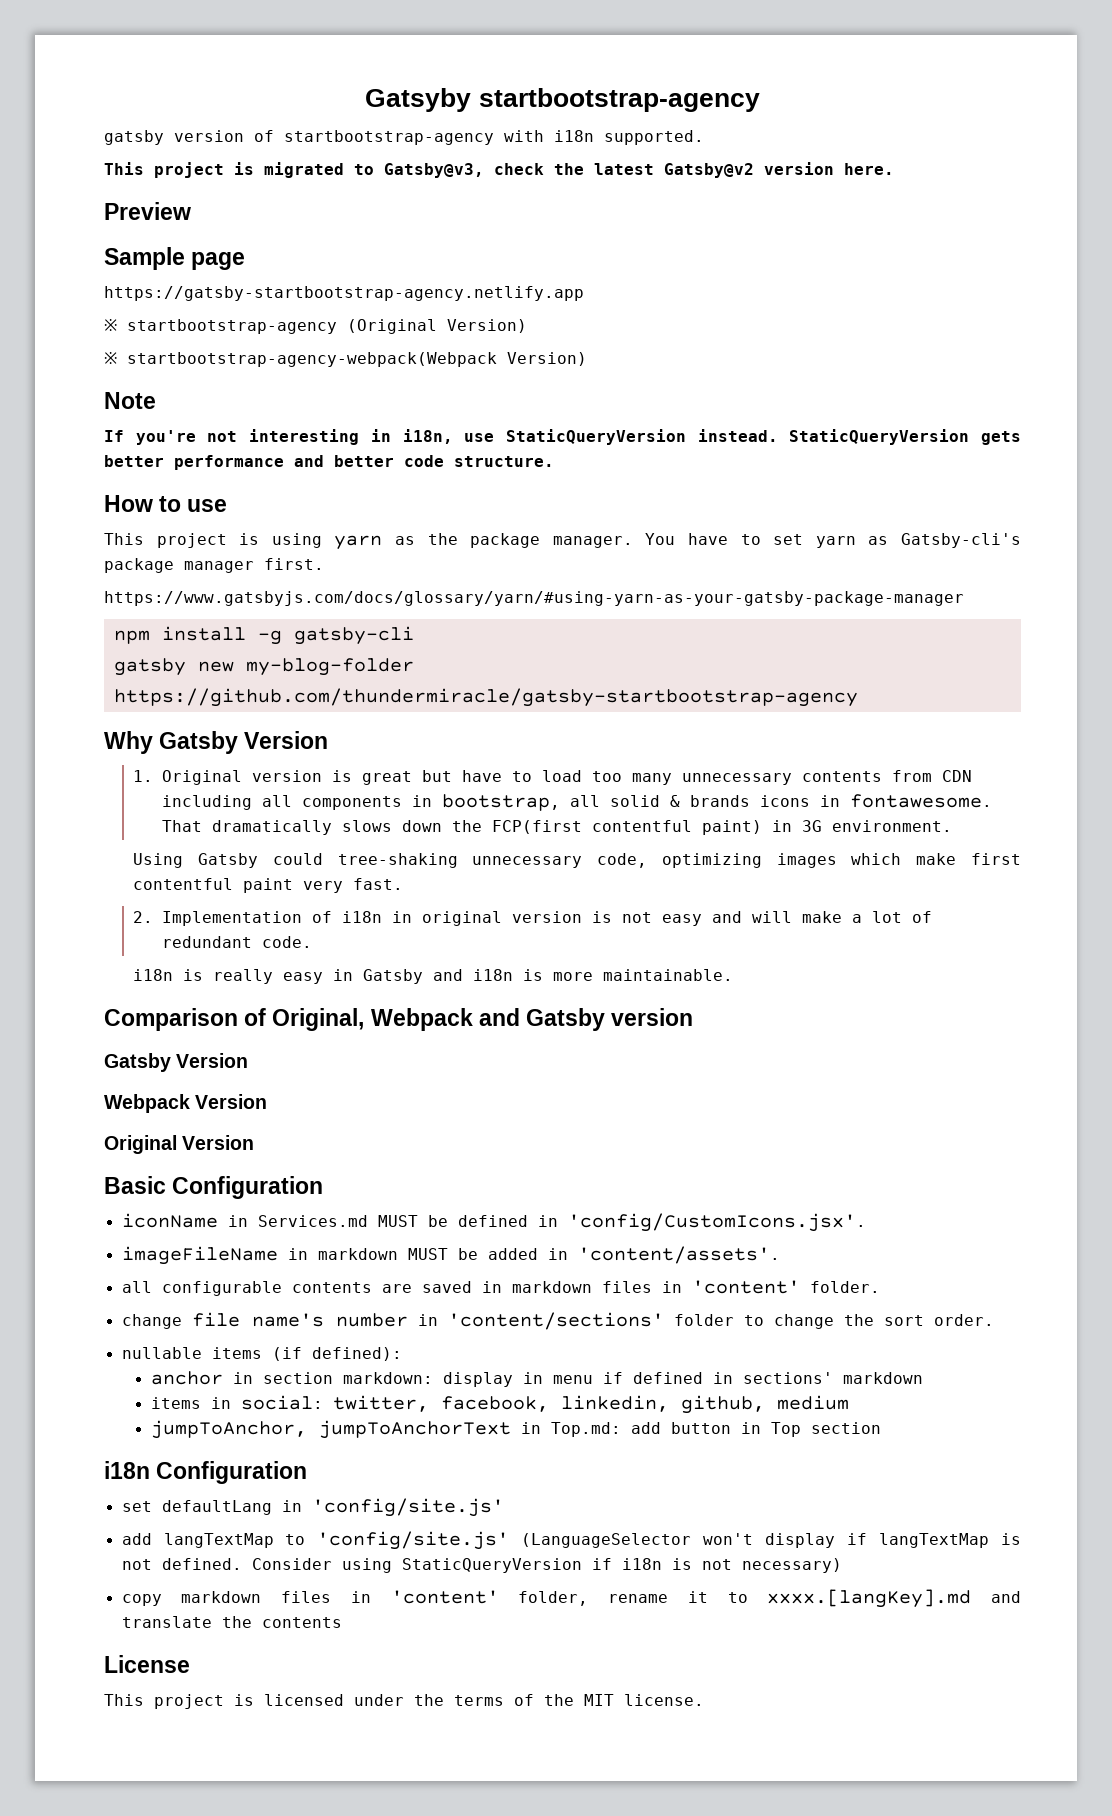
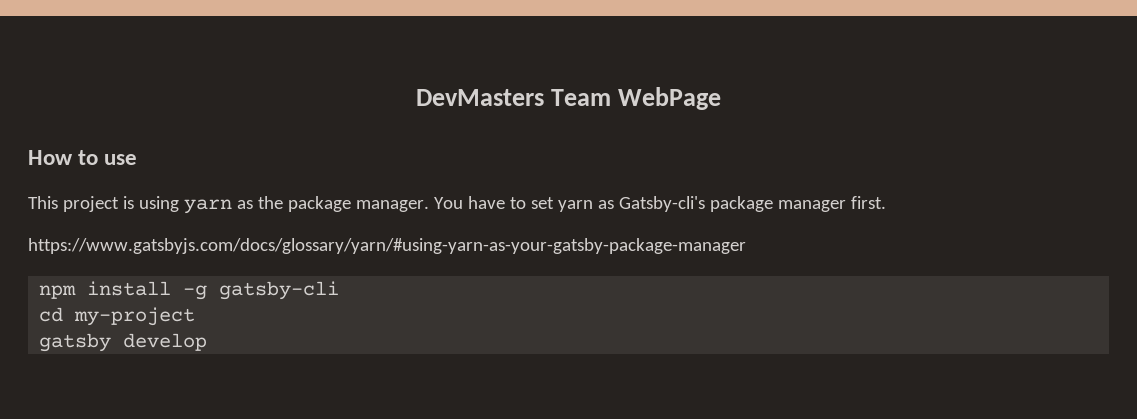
- Gatsyby startbootstrap-agency
- gatsby version of startbootstrap-agency with i18n supported.
- This project is migrated to Gatsby@v3, check the latest Gatsby@v2 version here.
- Preview
- Sample page
- https://gatsby-startbootstrap-agency.netlify.app
- ※ startbootstrap-agency (Original Version)
- ※ startbootstrap-agency-webpack(Webpack Version)
- Note
- If you're not interesting in i18n, use StaticQueryVersion instead. StaticQueryVersion gets better performance and better code structure.
+ DevMasters Team WebPage
- gatsby new my-blog-folder https://github.com/thundermiracle/gatsby-startbootstrap-agency
- Why Gatsby Version
- 1. Original version is great but have to load too many unnecessary contents from CDN including all components in bootstrap, all solid & brands icons in fontawesome. That dramatically slows down the FCP(first contentful paint) in 3G environment.
- Using Gatsby could tree-shaking unnecessary code, optimizing images which make first contentful paint very fast.
- 2. Implementation of i18n in original version is not easy and will make a lot of redundant code.
- i18n is really easy in Gatsby and i18n is more maintainable.
- Comparison of Original, Webpack and Gatsby version
- Gatsby Version
- Webpack Version
- Original Version
- Basic Configuration
- iconName in Services.md MUST be defined in 'config/CustomIcons.jsx'.
- imageFileName in markdown MUST be added in 'content/assets'.
- all configurable contents are saved in markdown files in 'content' folder.
- change file name's number in 'content/sections' folder to change the sort order.
- nullable items (if defined):
- anchor in section markdown: display in menu if defined in sections' markdown
- items in social: twitter, facebook, linkedin, github, medium
- jumpToAnchor, jumpToAnchorText in Top.md: add button in Top section
- i18n Configuration
- set defaultLang in 'config/site.js'
- add langTextMap to 'config/site.js' (LanguageSelector won't display if langTextMap is not defined. Consider using StaticQueryVersion if i18n is not necessary)
- copy markdown files in 'content' folder, rename it to xxxx.[langKey].md and translate the contents
- License
- This project is licensed under the terms of the MIT license.
+ cd my-project
+ gatsby develop

